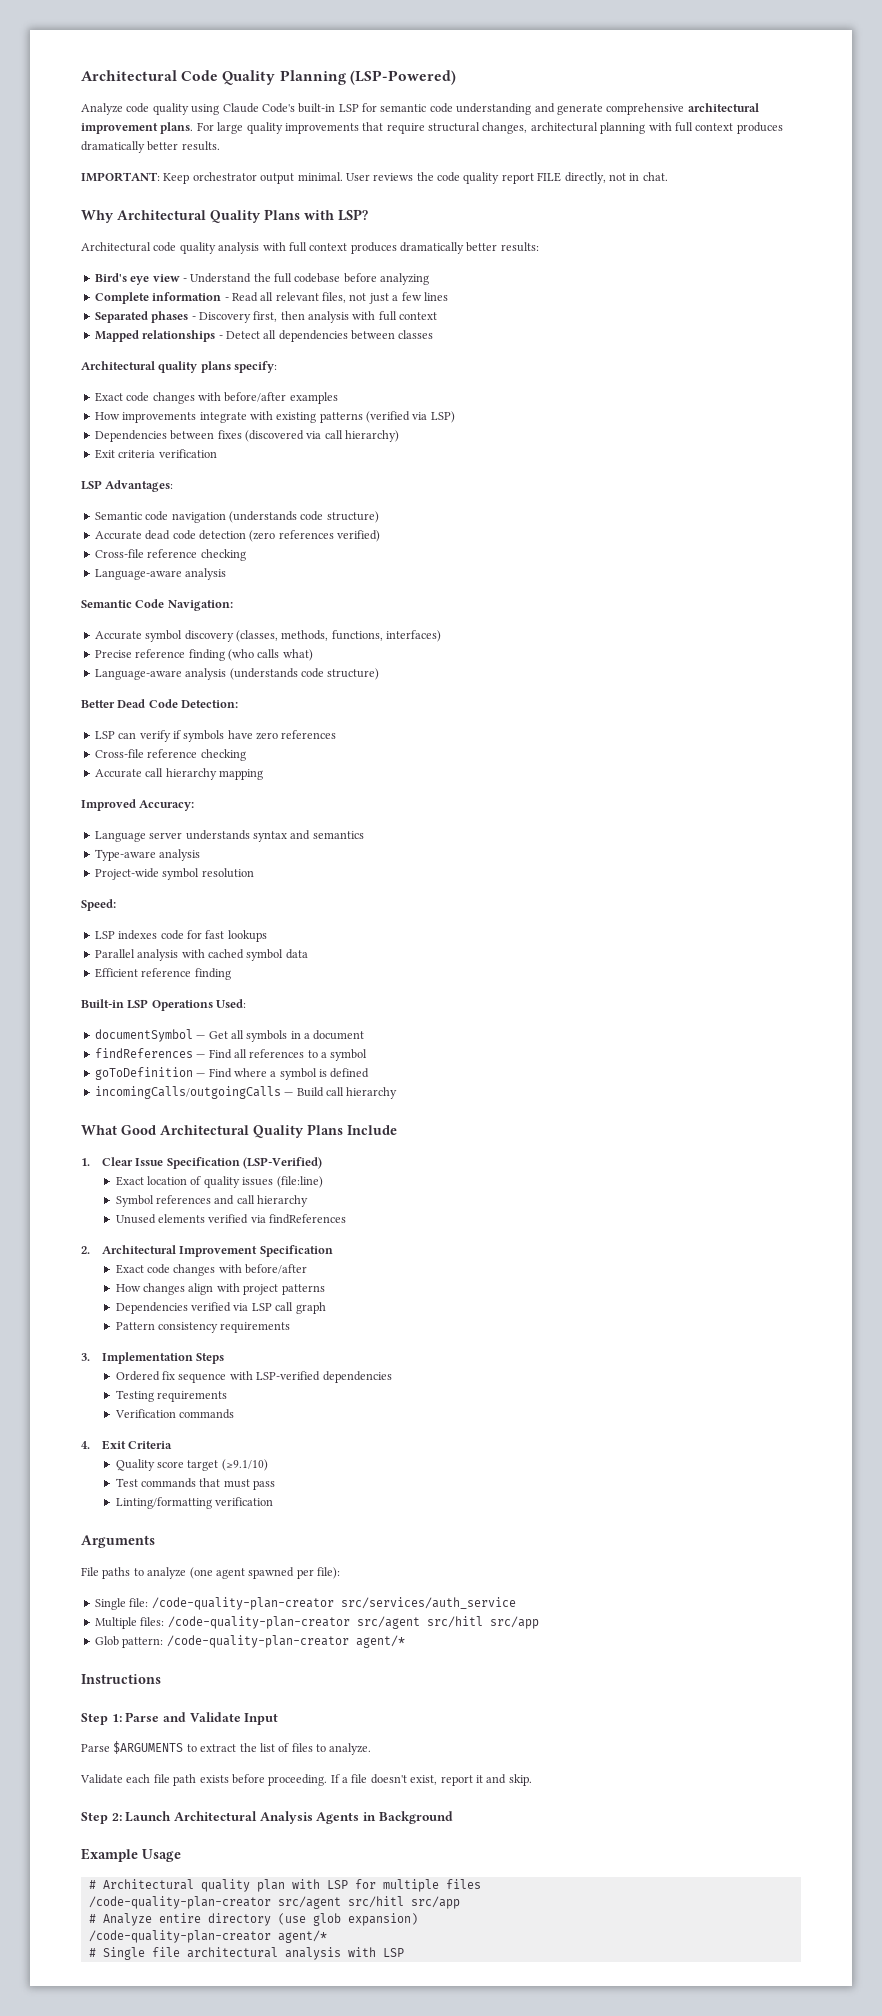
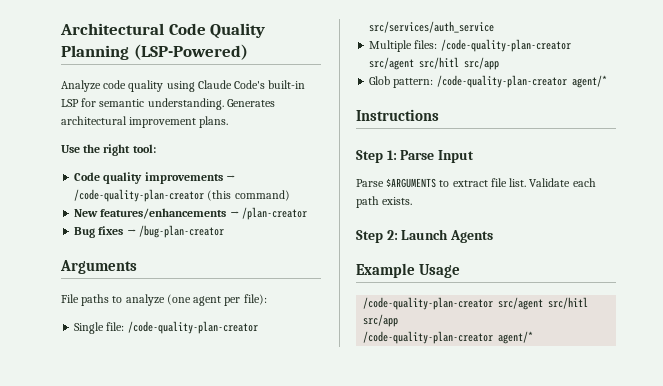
- Analyze code quality using Claude Code's built-in LSP for semantic code understanding and generate comprehensive architectural improvement plans. For large quality improvements that require structural changes, architectural planning with full context produces dramatically better results.
- IMPORTANT: Keep orchestrator output minimal. User reviews the code quality report FILE directly, not in chat.
- Why Architectural Quality Plans with LSP?
- Architectural code quality analysis with full context produces dramatically better results:
- Bird's eye view - Understand the full codebase before analyzing
- Complete information - Read all relevant files, not just a few lines
- Separated phases - Discovery first, then analysis with full context
- Mapped relationships - Detect all dependencies between classes
- Architectural quality plans specify:
- Exact code changes with before/after examples
- How improvements integrate with existing patterns (verified via LSP)
- Dependencies between fixes (discovered via call hierarchy)
- Exit criteria verification
- LSP Advantages:
- Semantic code navigation (understands code structure)
- Accurate dead code detection (zero references verified)
- Cross-file reference checking
- Language-aware analysis
- Semantic Code Navigation:
- Accurate symbol discovery (classes, methods, functions, interfaces)
- Precise reference finding (who calls what)
- Language-aware analysis (understands code structure)
- Better Dead Code Detection:
- LSP can verify if symbols have zero references
- Cross-file reference checking
- Accurate call hierarchy mapping
- Improved Accuracy:
- Language server understands syntax and semantics
- Type-aware analysis
- Project-wide symbol resolution
- Speed:
- LSP indexes code for fast lookups
- Parallel analysis with cached symbol data
- Efficient reference finding
- Built-in LSP Operations Used:
- documentSymbol — Get all symbols in a document
- findReferences — Find all references to a symbol
- goToDefinition — Find where a symbol is defined
- incomingCalls/outgoingCalls — Build call hierarchy
- What Good Architectural Quality Plans Include
- 1. Clear Issue Specification (LSP-Verified)
- Exact location of quality issues (file:line)
- Symbol references and call hierarchy
- Unused elements verified via findReferences
- 2. Architectural Improvement Specification
- Exact code changes with before/after
- How changes align with project patterns
- Dependencies verified via LSP call graph
- Pattern consistency requirements
- 3. Implementation Steps
- Ordered fix sequence with LSP-verified dependencies
- Testing requirements
- Verification commands
- 4. Exit Criteria
- Quality score target (≥9.1/10)
- Test commands that must pass
- Linting/formatting verification
+ Analyze code quality using Claude Code's built-in LSP for semantic understanding. Generates architectural improvement plans.
+ Use the right tool:
+ Code quality improvements → /code-quality-plan-creator (this command)
+ New features/enhancements → /plan-creator
+ Bug fixes → /bug-plan-creator
- File paths to analyze (one agent spawned per file):
+ File paths to analyze (one agent per file):
- Step 1: Parse and Validate Input
+ Step 1: Parse Input
- Parse $ARGUMENTS to extract the list of files to analyze.
- Validate each file path exists before proceeding. If a file doesn't exist, report it and skip.
+ Parse $ARGUMENTS to extract file list. Validate each path exists.
- Step 2: Launch Architectural Analysis Agents in Background
+ Step 2: Launch Agents
  Example Usage
- # Architectural quality plan with LSP for multiple files
  /code-quality-plan-creator src/agent src/hitl src/app
- # Analyze entire directory (use glob expansion)
  /code-quality-plan-creator agent/*
- # Single file architectural analysis with LSP

